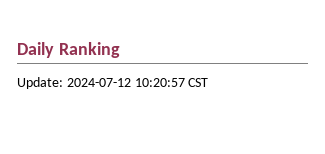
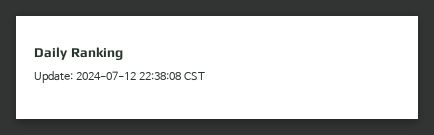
- Update: 2024-07-12 10:20:57 CST
+ Update: 2024-07-12 22:38:08 CST

